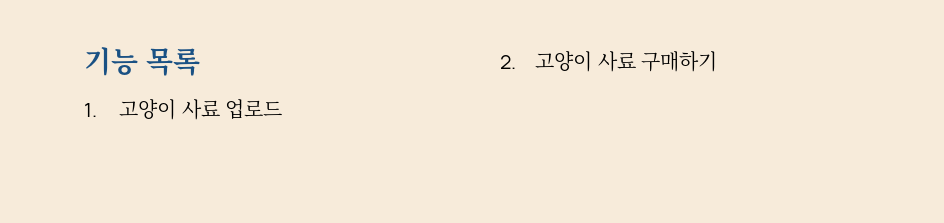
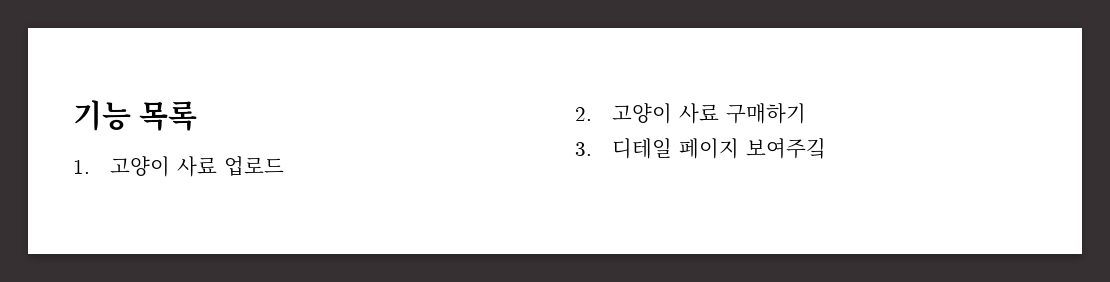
+ 3. 디테일 페이지 보여주깈

